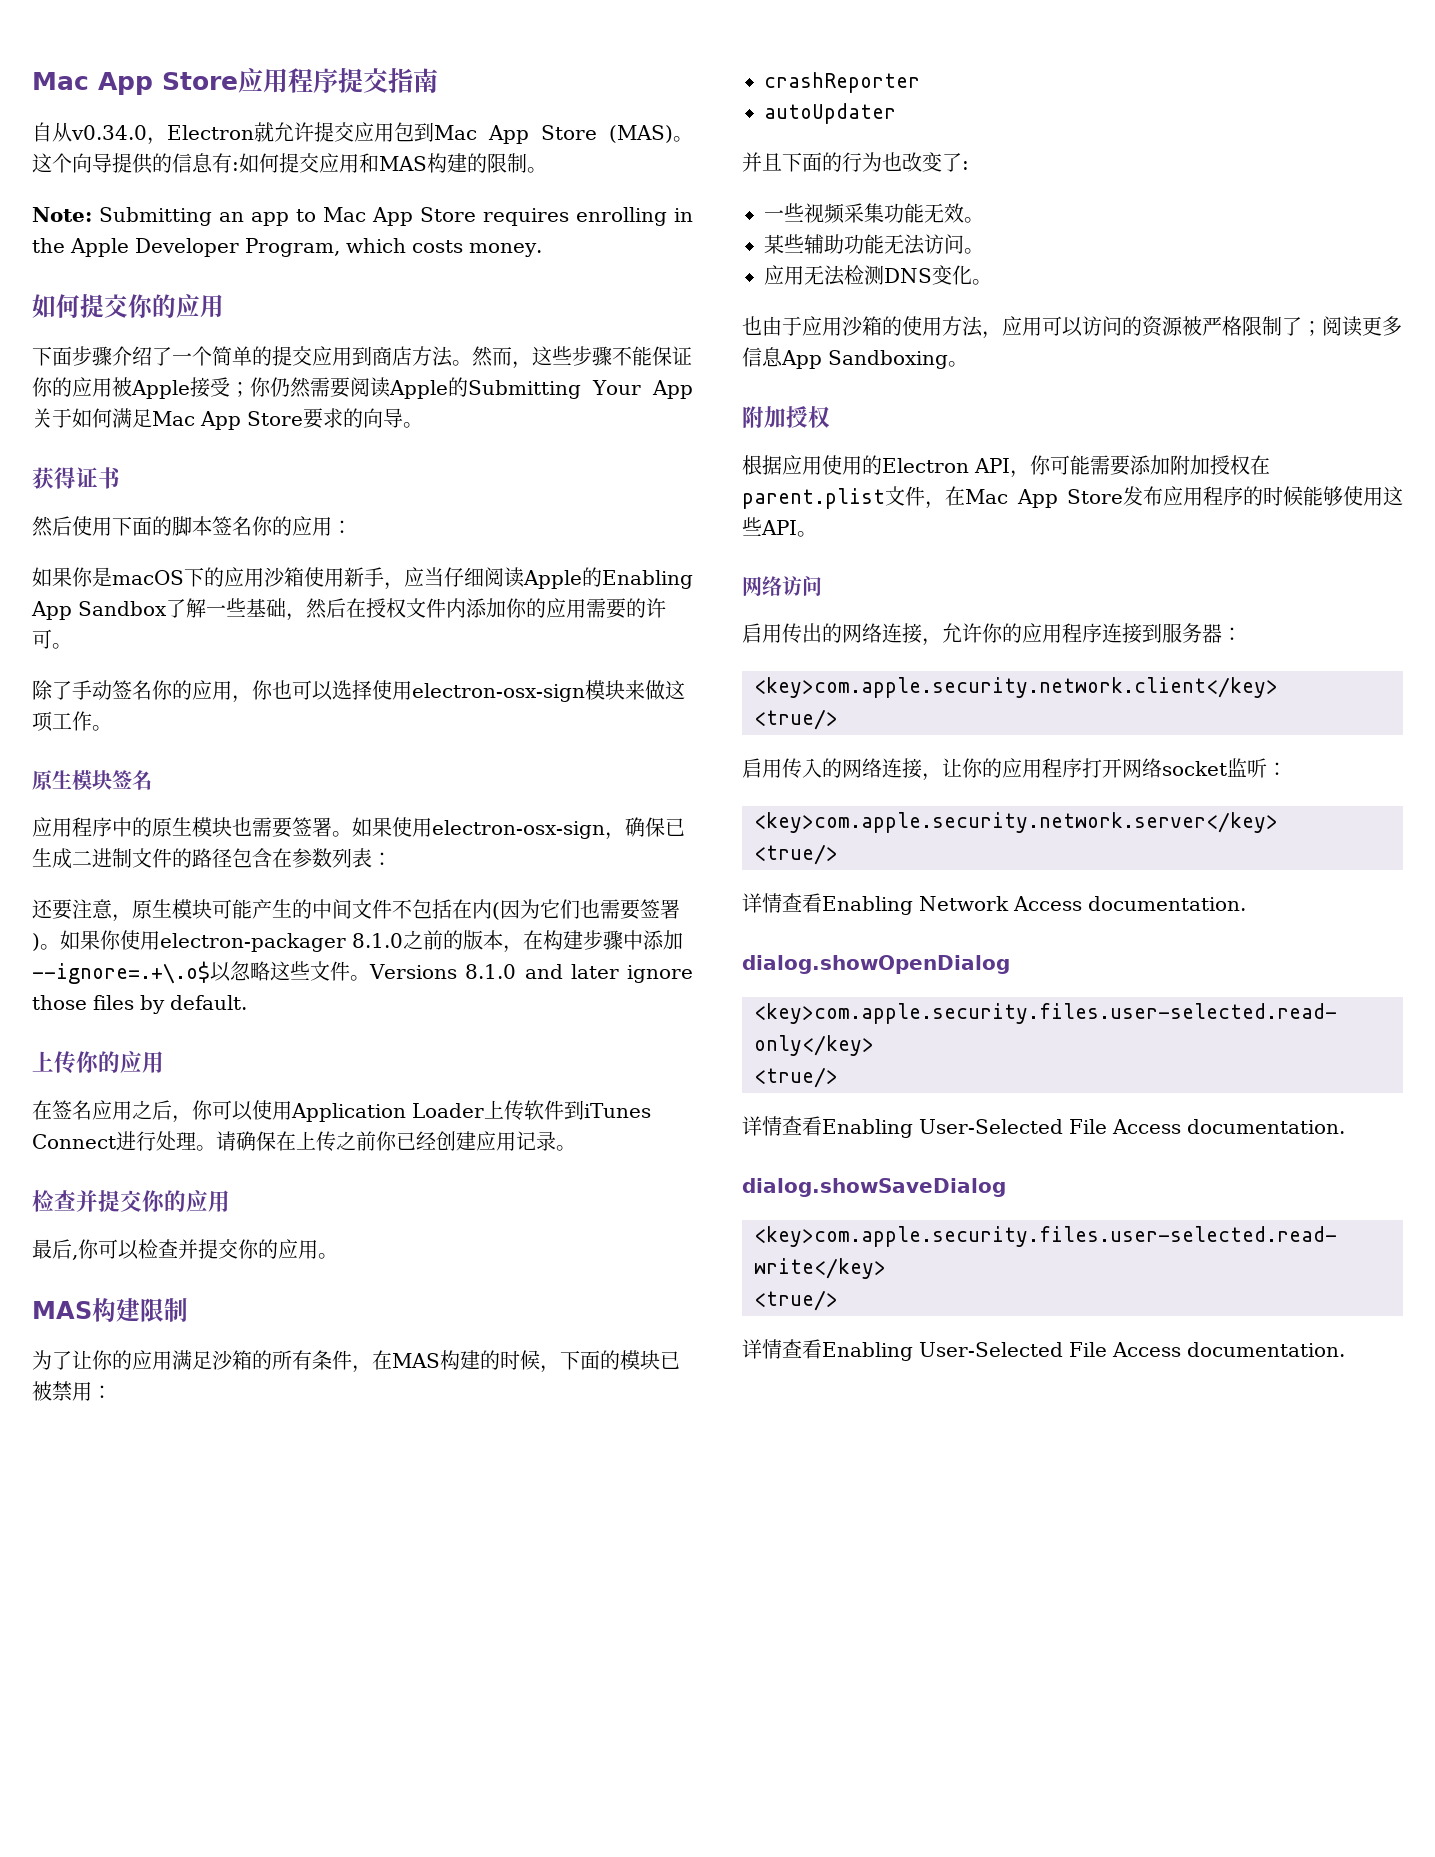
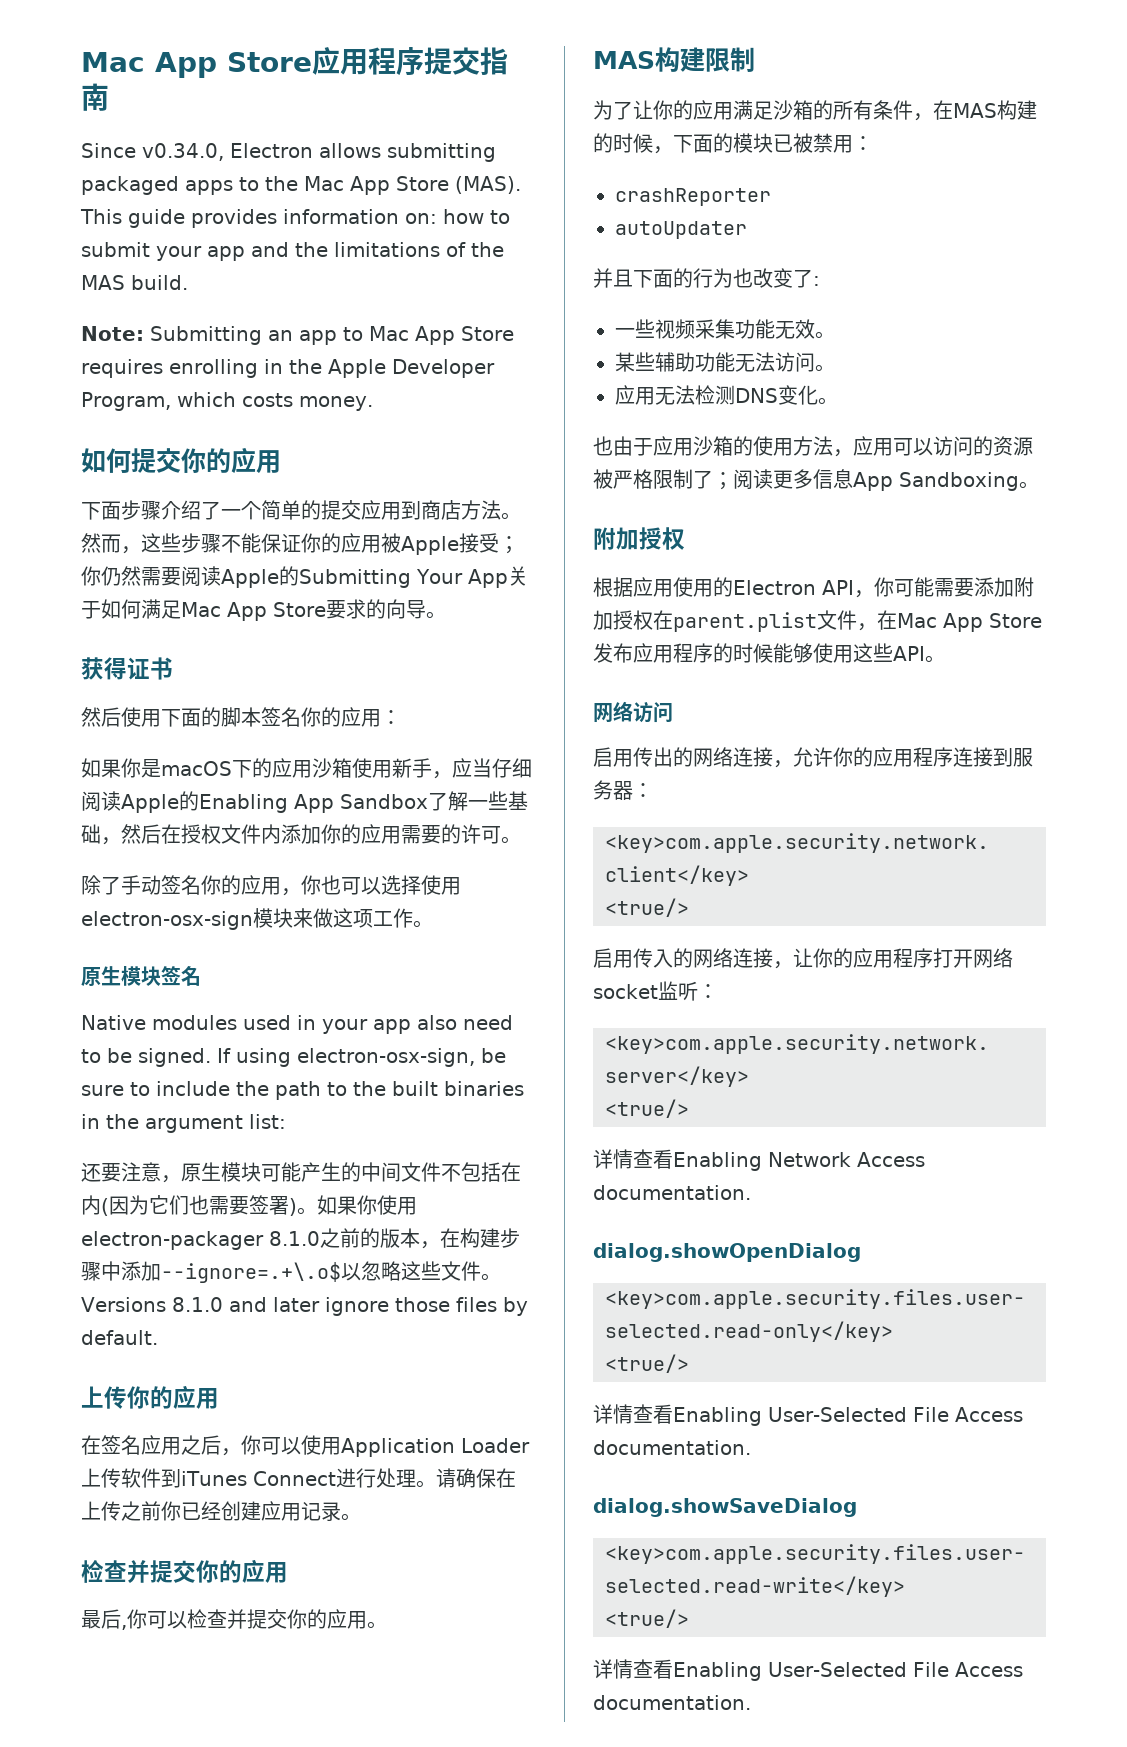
- 自从v0.34.0，Electron就允许提交应用包到Mac App Store (MAS)。这个向导提供的信息有:如何提交应用和MAS构建的限制。
+ Since v0.34.0, Electron allows submitting packaged apps to the Mac App Store (MAS). This guide provides information on: how to submit your app and the limitations of the MAS build.
- 应用程序中的原生模块也需要签署。如果使用electron-osx-sign，确保已生成二进制文件的路径包含在参数列表：
+ Native modules used in your app also need to be signed. If using electron-osx-sign, be sure to include the path to the built binaries in the argument list:

